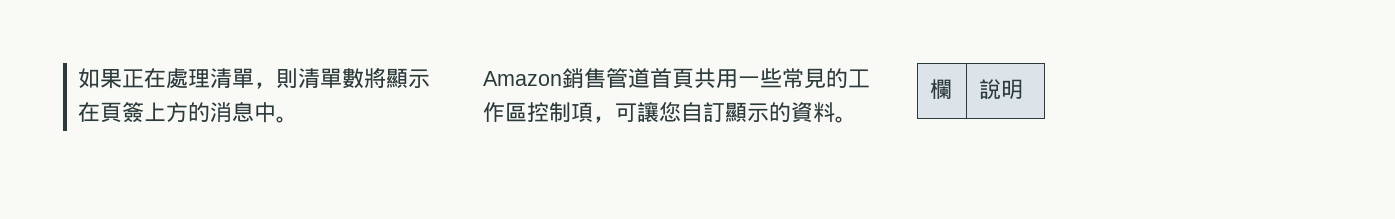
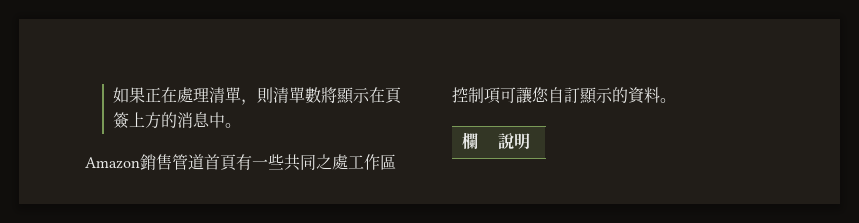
- Amazon銷售管道首頁共用一些常見的工作區控制項，可讓您自訂顯示的資料。
+ Amazon銷售管道首頁有一些共同之處工作區控制項可讓您自訂顯示的資料。

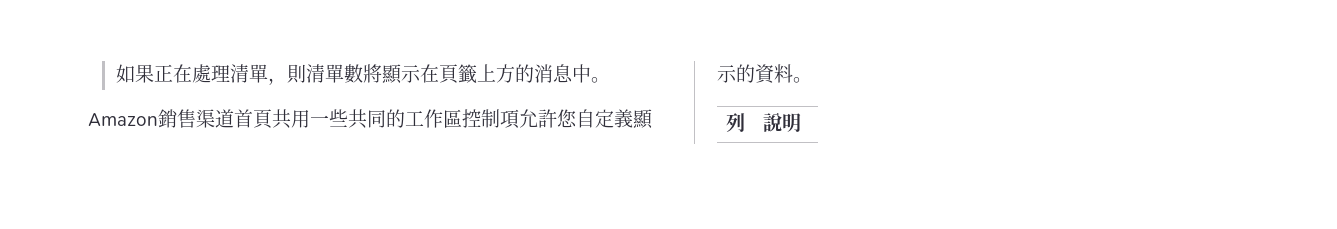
- 如果正在處理清單，則清單數將顯示在頁簽上方的消息中。
+ 如果正在處理清單，則清單數將顯示在頁籤上方的消息中。
- Amazon銷售管道首頁有一些共同之處工作區控制項可讓您自訂顯示的資料。
+ Amazon銷售渠道首頁共用一些共同的工作區控制項允許您自定義顯示的資料。
- 欄 | 說明
+ 列 | 說明

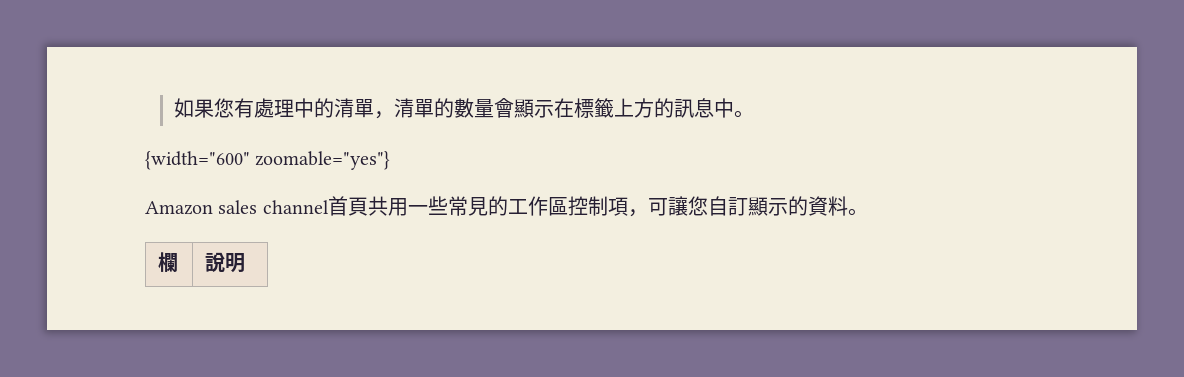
- 如果正在處理清單，則清單數將顯示在頁籤上方的消息中。
+ 如果您有處理中的清單，清單的數量會顯示在標籤上方的訊息中。
+ {width="600" zoomable="yes"}
- Amazon銷售渠道首頁共用一些共同的工作區控制項允許您自定義顯示的資料。
+ Amazon sales channel首頁共用一些常見的工作區控制項，可讓您自訂顯示的資料。
- 列 | 說明
+ 欄 | 說明

